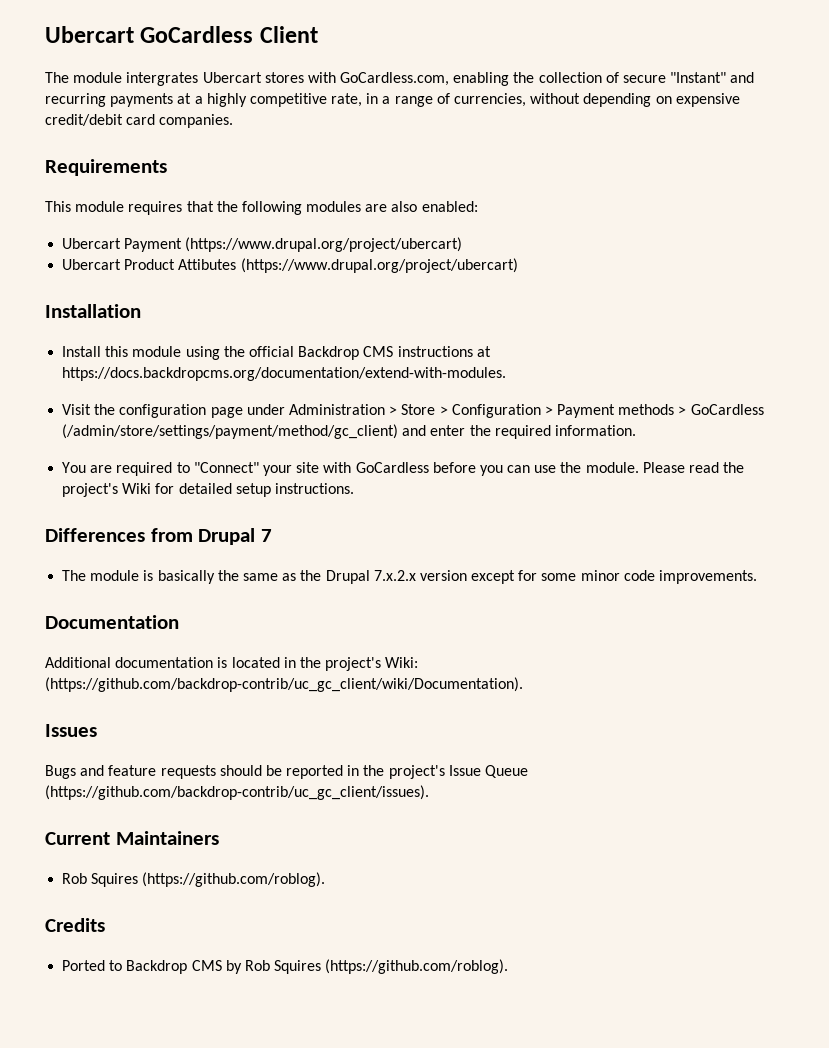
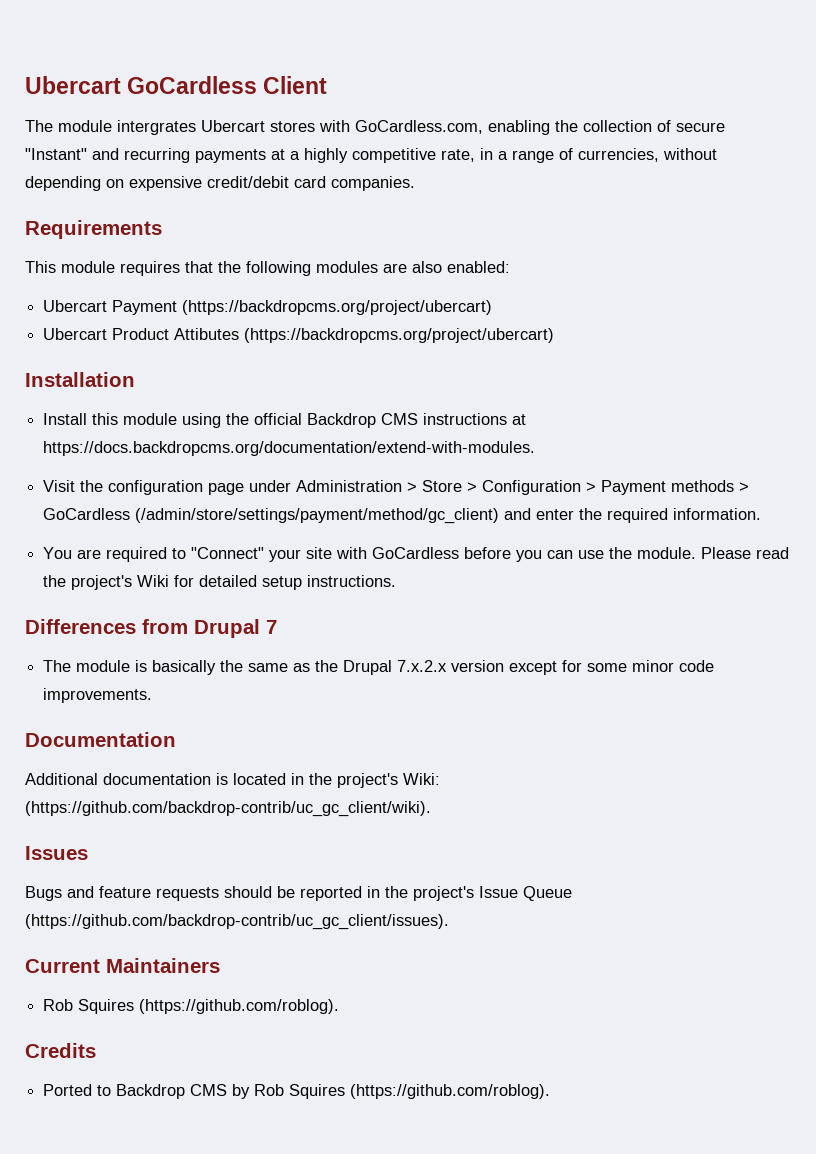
- Ubercart Payment (https://www.drupal.org/project/ubercart)
+ Ubercart Payment (https://backdropcms.org/project/ubercart)
- Ubercart Product Attibutes (https://www.drupal.org/project/ubercart)
+ Ubercart Product Attibutes (https://backdropcms.org/project/ubercart)
- Additional documentation is located in the project's Wiki: (https://github.com/backdrop-contrib/uc_gc_client/wiki/Documentation).
+ Additional documentation is located in the project's Wiki: (https://github.com/backdrop-contrib/uc_gc_client/wiki).

